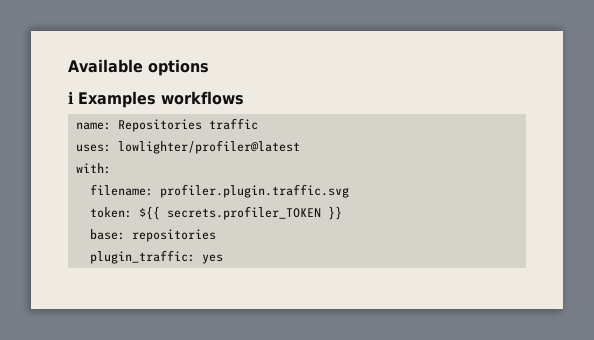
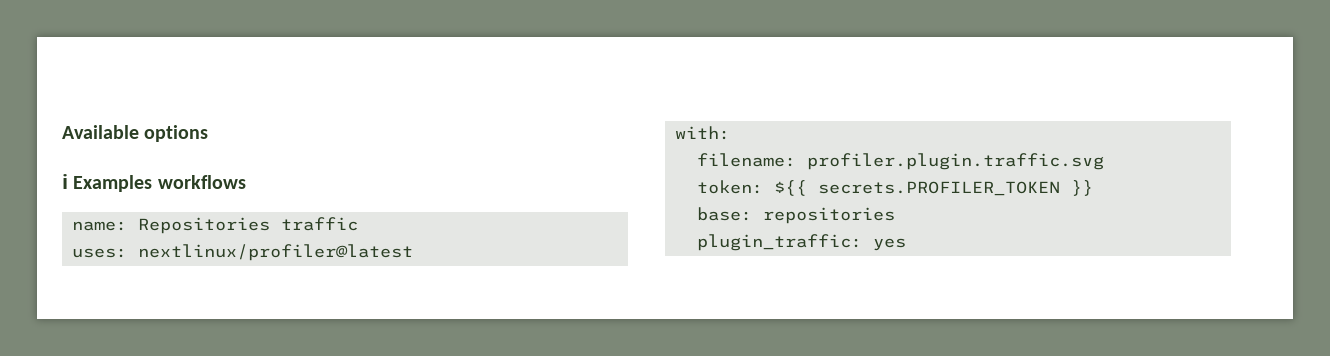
- uses: lowlighter/profiler@latest
+ uses: nextlinux/profiler@latest
- token: ${{ secrets.profiler_TOKEN }}
+ token: ${{ secrets.PROFILER_TOKEN }}

